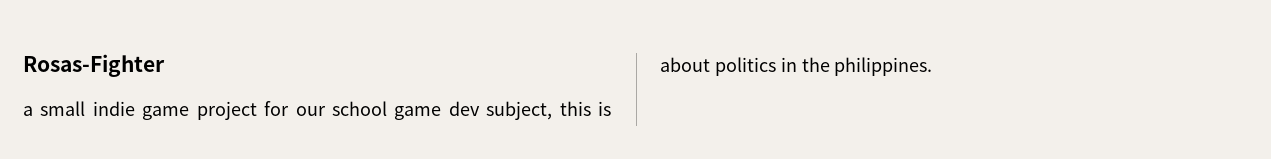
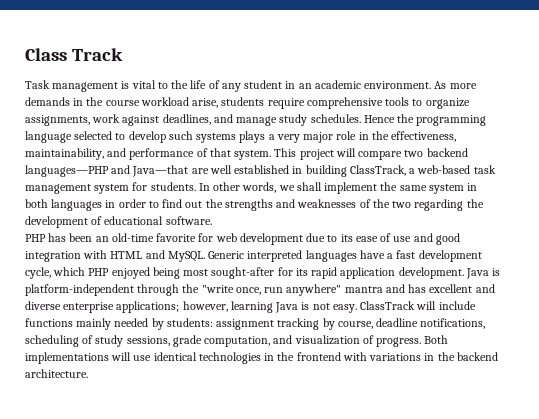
- Rosas-Fighter
- a small indie game project for our school game dev subject, this is about politics in the philippines.
+ Class Track
+ Task management is vital to the life of any student in an academic environment. As more demands in the course workload arise, students require comprehensive tools to organize assignments, work against deadlines, and manage study schedules. Hence the programming language selected to develop such systems plays a very major role in the effectiveness, maintainability, and performance of that system. This project will compare two backend languages—PHP and Java—that are well established in building ClassTrack, a web-based task management system for students. In other words, we shall implement the same system in both languages in order to find out the strengths and weaknesses of the two regarding the development of educational software.
+ PHP has been an old-time favorite for web development due to its ease of use and good integration with HTML and MySQL. Generic interpreted languages have a fast development cycle, which PHP enjoyed being most sought-after for its rapid application development. Java is platform-independent through the "write once, run anywhere" mantra and has excellent and diverse enterprise applications; however, learning Java is not easy. ClassTrack will include functions mainly needed by students: assignment tracking by course, deadline notifications, scheduling of study sessions, grade computation, and visualization of progress. Both implementations will use identical technologies in the frontend with variations in the backend architecture.

